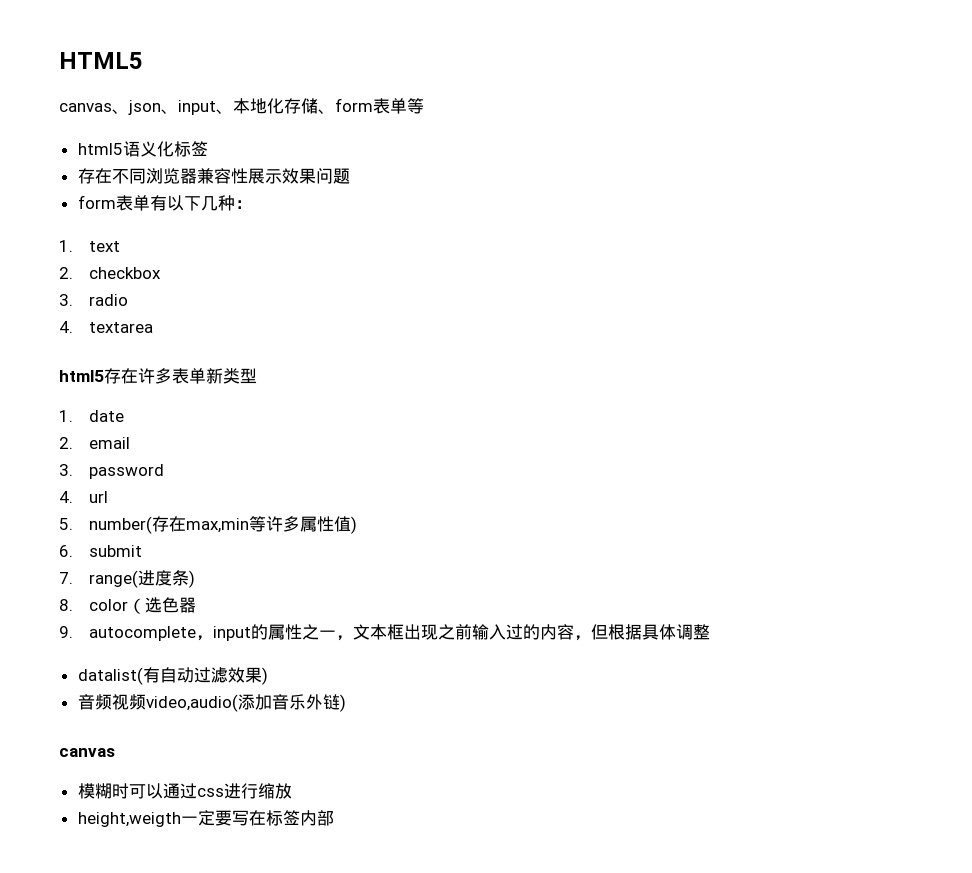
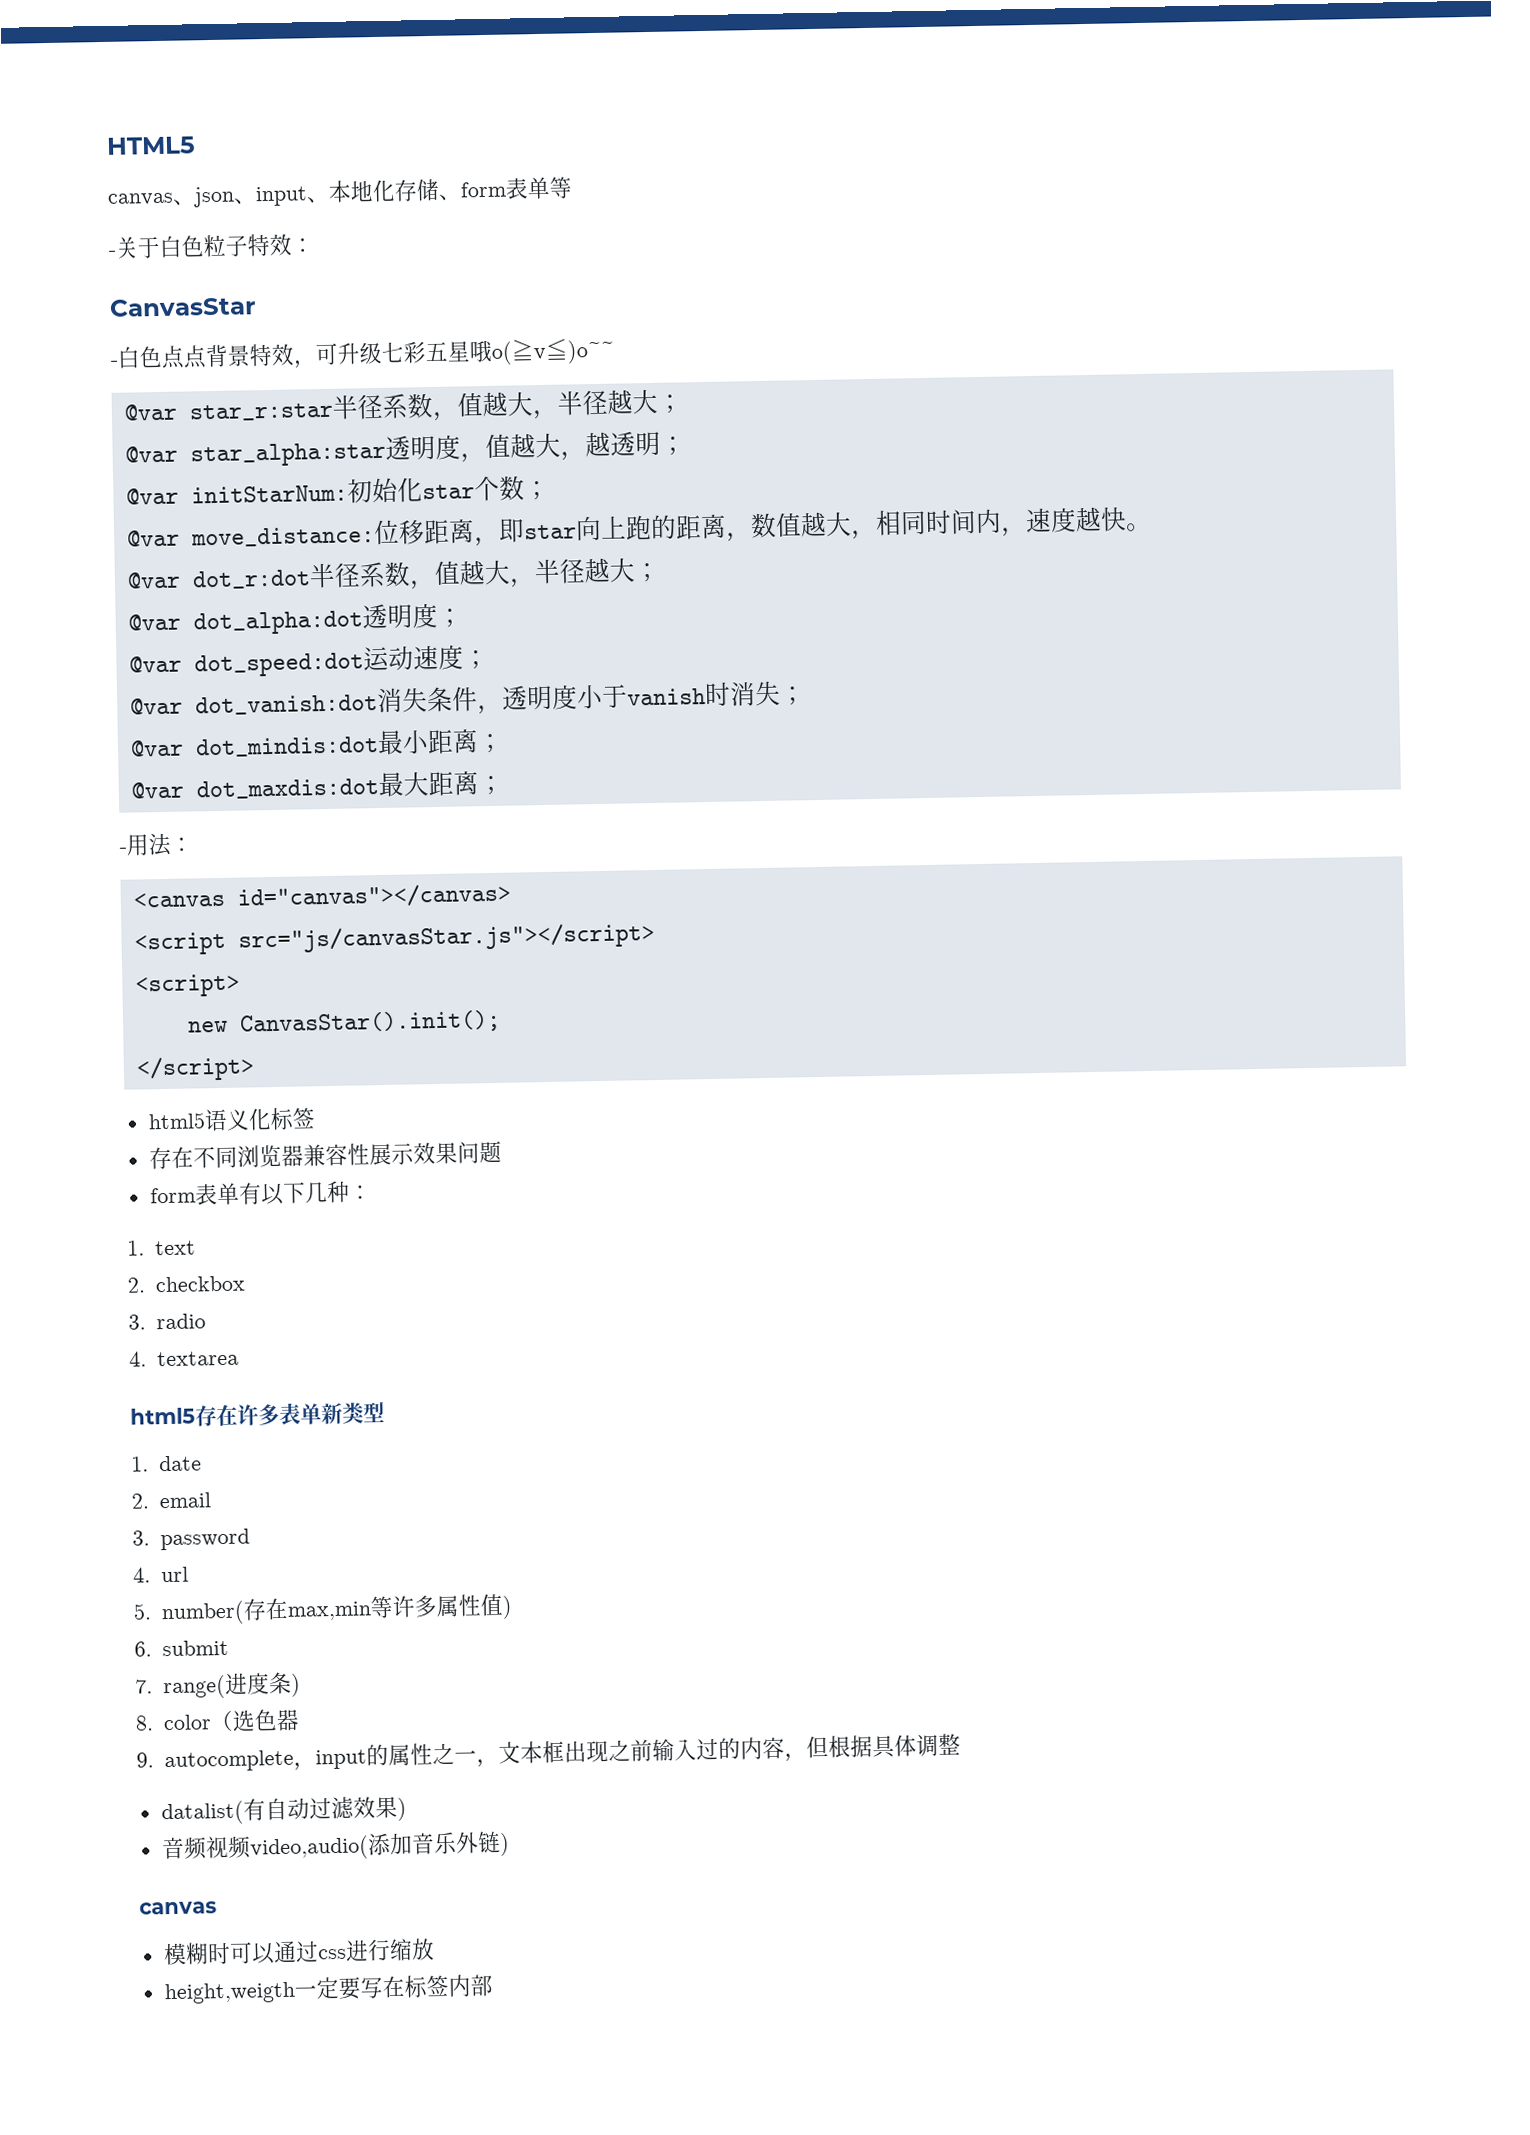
+ -关于白色粒子特效：
+ CanvasStar
+ -白色点点背景特效，可升级七彩五星哦o(≧v≦)o~~
+ @var star_r:star半径系数，值越大，半径越大；
+ @var star_alpha:star透明度，值越大，越透明；
+ @var initStarNum:初始化star个数；
+ @var move_distance:位移距离，即star向上跑的距离，数值越大，相同时间内，速度越快。
+ @var dot_r:dot半径系数，值越大，半径越大；
+ @var dot_alpha:dot透明度；
+ @var dot_speed:dot运动速度；
+ @var dot_vanish:dot消失条件，透明度小于vanish时消失；
+ @var dot_mindis:dot最小距离；
+ @var dot_maxdis:dot最大距离；
+ -用法：
+ <canvas id="canvas"></canvas>
+ <script src="js/canvasStar.js"></script>
+ <script>
+ new CanvasStar().init();
+ </script>

